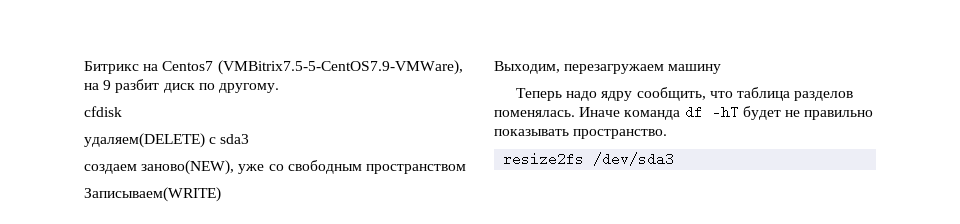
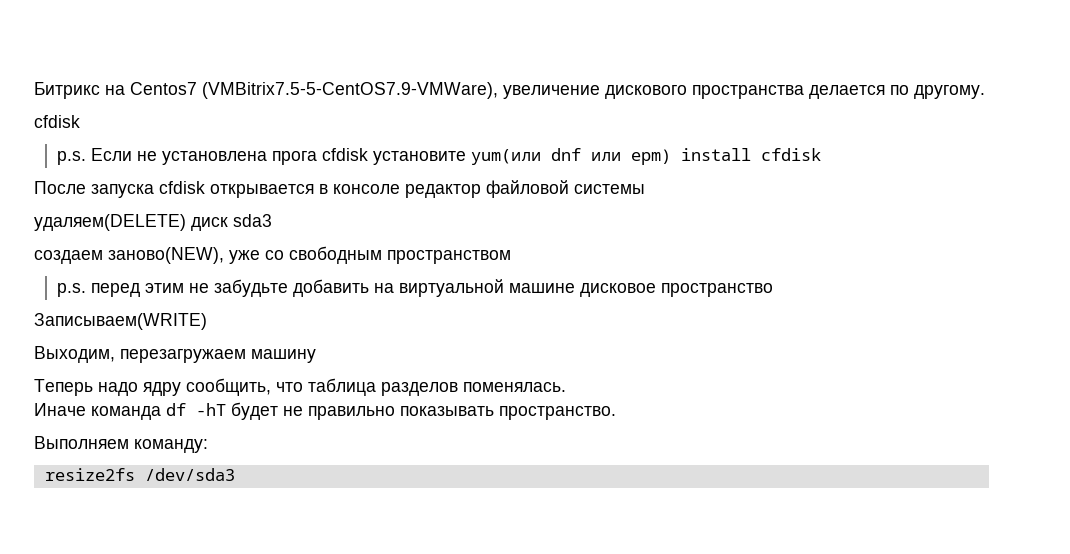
- Битрикс на Centos7 (VMBitrix7.5-5-CentOS7.9-VMWare), на 9 разбит диск по другому.
+ Битрикс на Centos7 (VMBitrix7.5-5-CentOS7.9-VMWare), увеличение дискового пространства делается по другому.
+ p.s. Если не установлена прога cfdisk установите yum(или dnf или epm) install cfdisk
+ После запуска cfdisk открывается в консоле редактор файловой системы
- удаляем(DELETE) с sda3
+ удаляем(DELETE) диск sda3
+ p.s. перед этим не забудьте добавить на виртуальной машине дисковое пространство
- Теперь надо ядру сообщить, что таблица разделов поменялась. Иначе команда df -hT будет не правильно показывать пространство.
+ Теперь надо ядру сообщить, что таблица разделов поменялась.
+ Иначе команда df -hT будет не правильно показывать пространство.
+ Выполняем команду:

